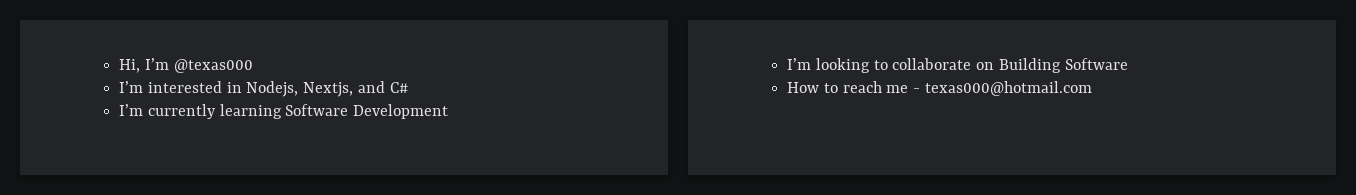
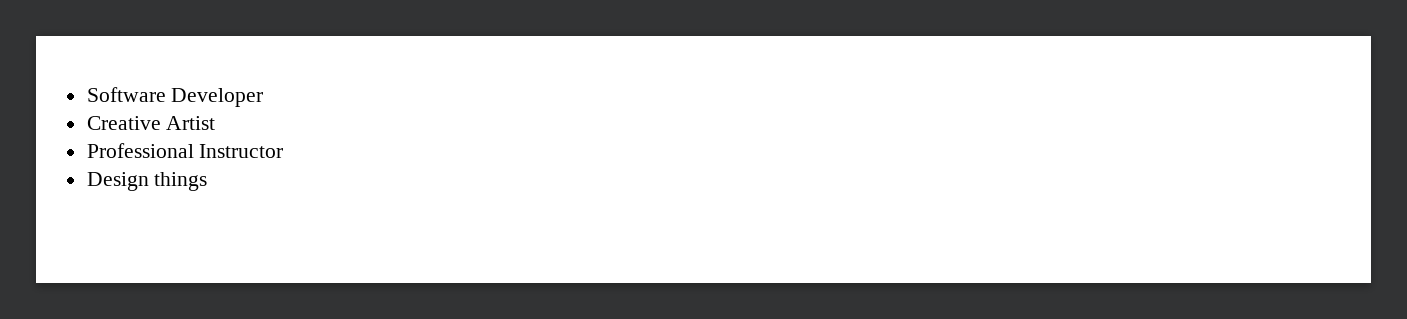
- Hi, I’m @texas000
- I’m interested in Nodejs, Nextjs, and C#
- I’m currently learning Software Development
- I’m looking to collaborate on Building Software
- How to reach me - texas000@hotmail.com
+ Software Developer
+ Creative Artist
+ Professional Instructor
+ Design things

